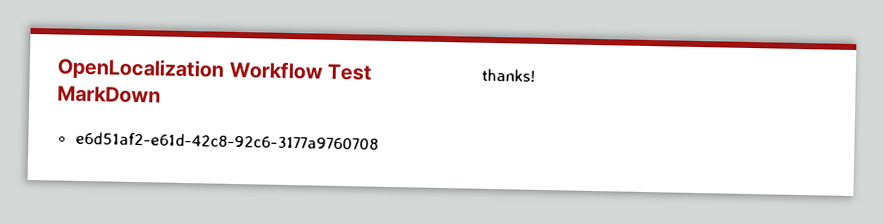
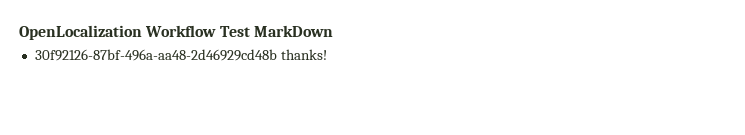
- e6d51af2-e61d-42c8-92c6-3177a9760708 thanks!
+ 30f92126-87bf-496a-aa48-2d46929cd48b thanks!

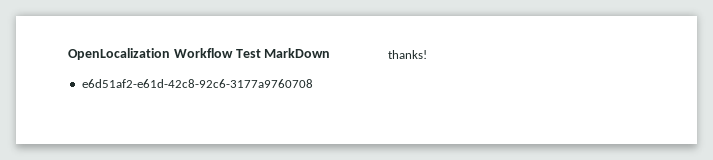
- 30f92126-87bf-496a-aa48-2d46929cd48b thanks!
+ e6d51af2-e61d-42c8-92c6-3177a9760708 thanks!

